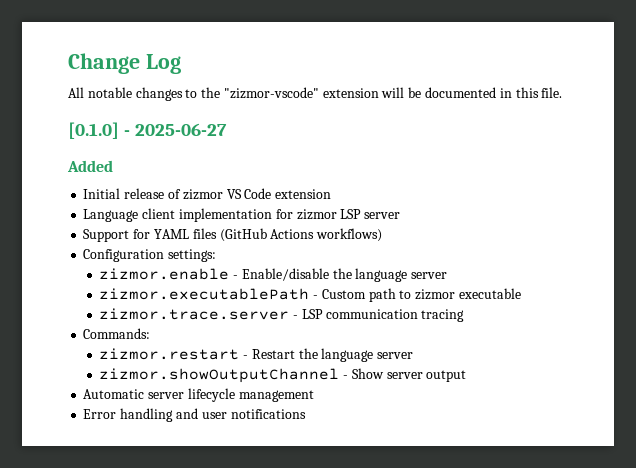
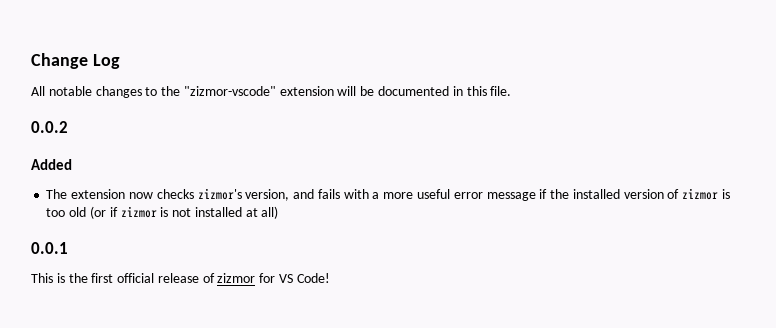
- [0.1.0] - 2025-06-27
+ 0.0.2
  Added
- Initial release of zizmor VS Code extension
- Language client implementation for zizmor LSP server
- Support for YAML files (GitHub Actions workflows)
- Configuration settings:
- zizmor.enable - Enable/disable the language server
- zizmor.executablePath - Custom path to zizmor executable
- zizmor.trace.server - LSP communication tracing
- Commands:
- zizmor.restart - Restart the language server
- zizmor.showOutputChannel - Show server output
- Automatic server lifecycle management
- Error handling and user notifications
+ The extension now checks zizmor's version, and fails with a more useful error message if the installed version of zizmor is too old (or if zizmor is not installed at all)
+ 0.0.1
+ This is the first official release of zizmor for VS Code!

